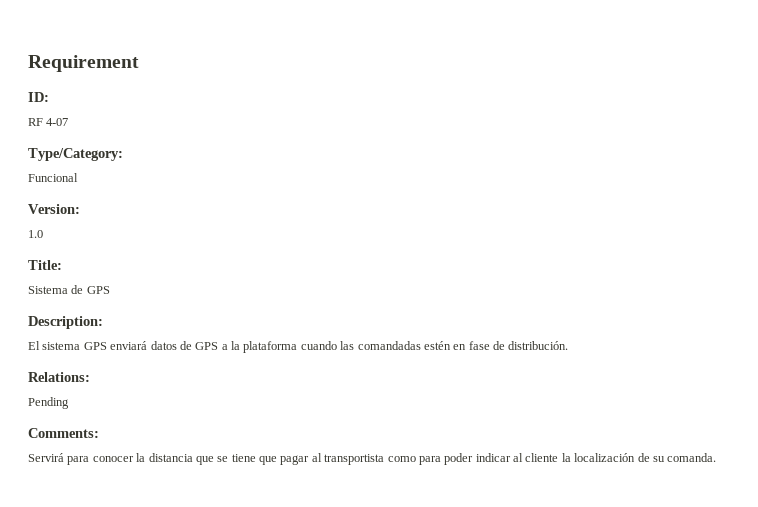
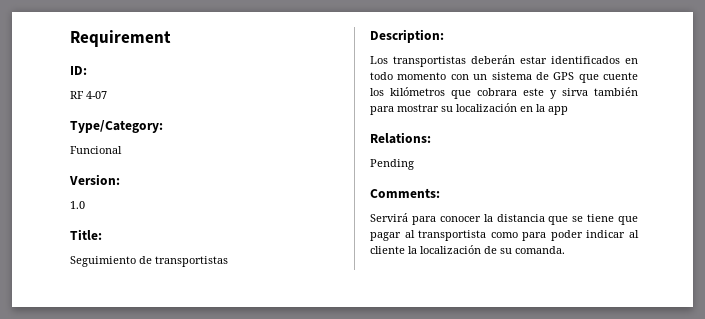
- Sistema de GPS
+ Seguimiento de transportistas
  Description:
- El sistema GPS enviará datos de GPS a la plataforma cuando las comandadas estén en fase de distribución.
+ Los transportistas deberán estar identificados en todo momento con un sistema de GPS que cuente los kilómetros que cobrara este y sirva también para mostrar su localización en la app

